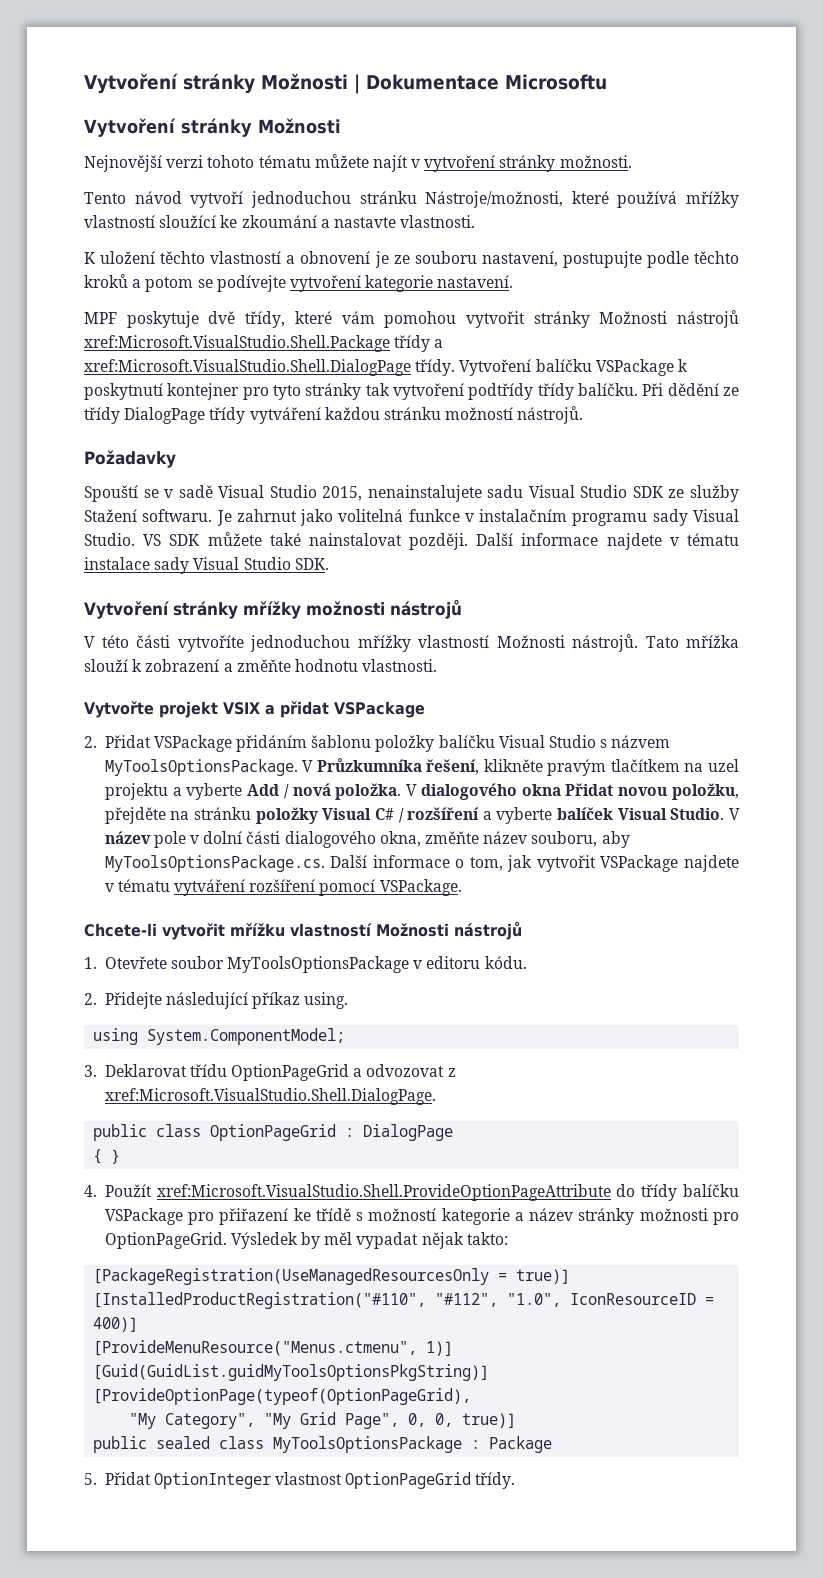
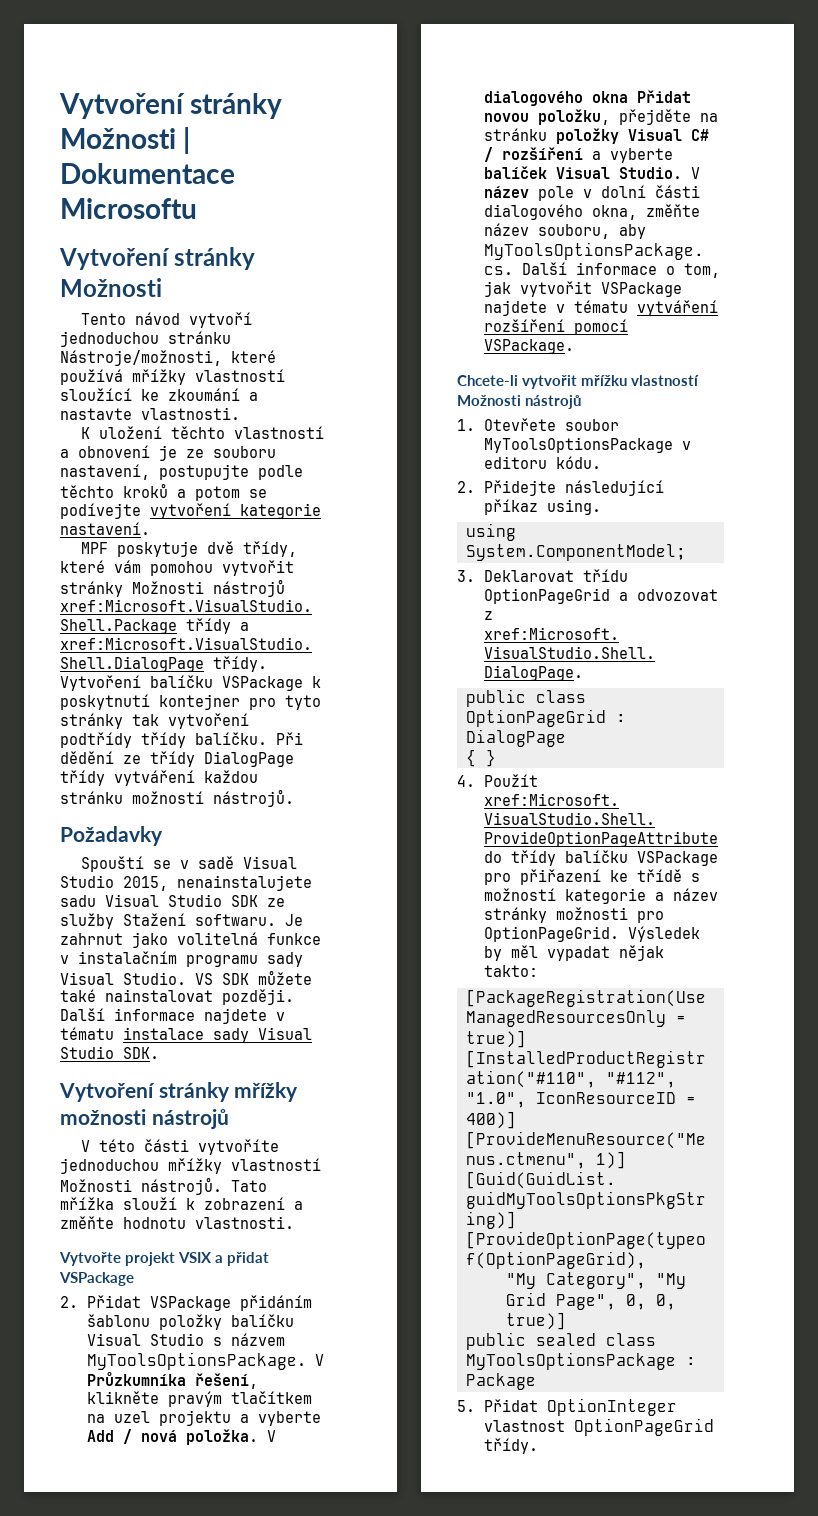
- Nejnovější verzi tohoto tématu můžete najít v vytvoření stránky možnosti.

